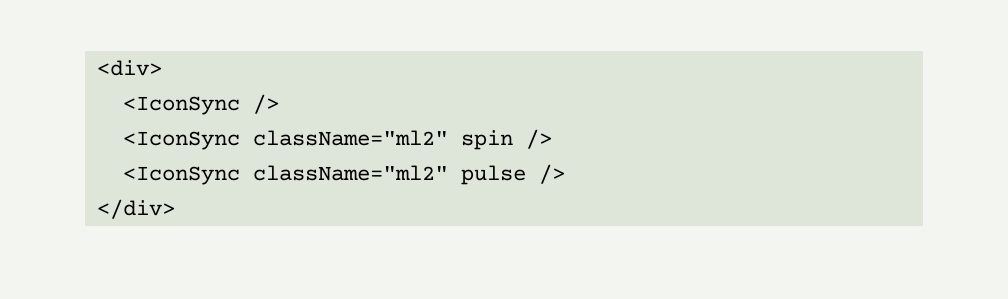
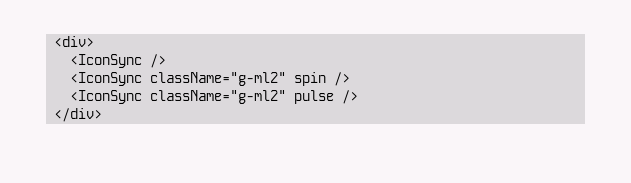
- <IconSync className="ml2" spin />
+ <IconSync className="g-ml2" spin />
- <IconSync className="ml2" pulse />
+ <IconSync className="g-ml2" pulse />

